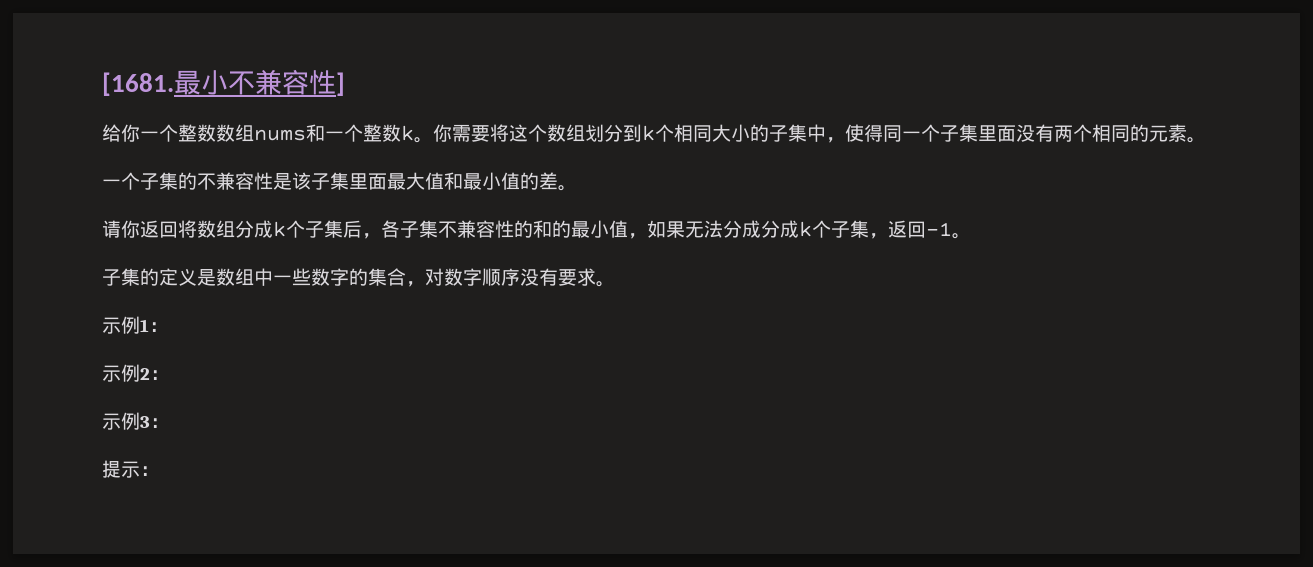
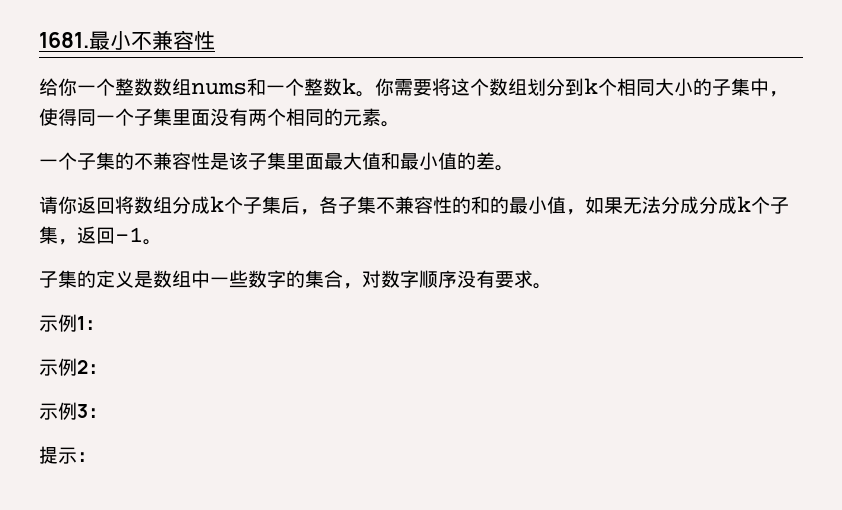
- [1681.
+ 1681.
- 最小不兼容性]
+ 最小不兼容性

